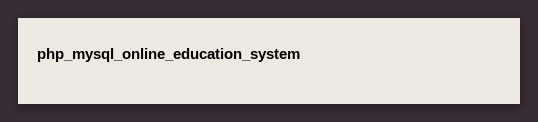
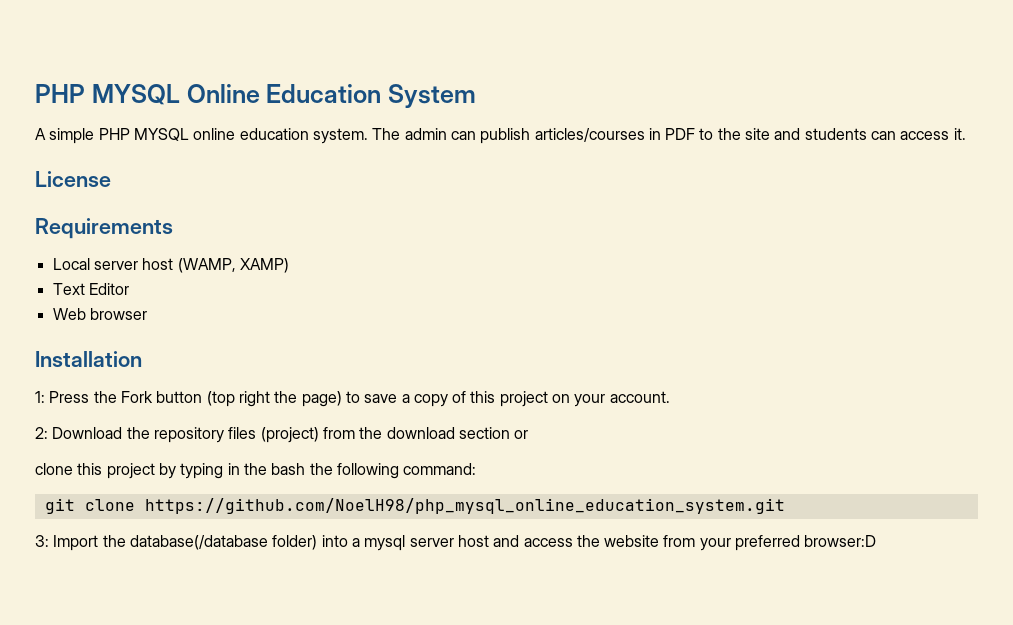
- php_mysql_online_education_system
+ PHP MYSQL Online Education System
+ A simple PHP MYSQL online education system. The admin can publish articles/courses in PDF to the site and students can access it.
+ License
+ Requirements
+ Local server host (WAMP, XAMP)
+ Text Editor
+ Web browser
+ Installation
+ 1: Press the Fork button (top right the page) to save a copy of this project on your account.
+ 2: Download the repository files (project) from the download section or
+ clone this project by typing in the bash the following command:
+ git clone https://github.com/NoelH98/php_mysql_online_education_system.git
+ 3: Import the database(/database folder) into a mysql server host and access the website from your preferred browser:D

